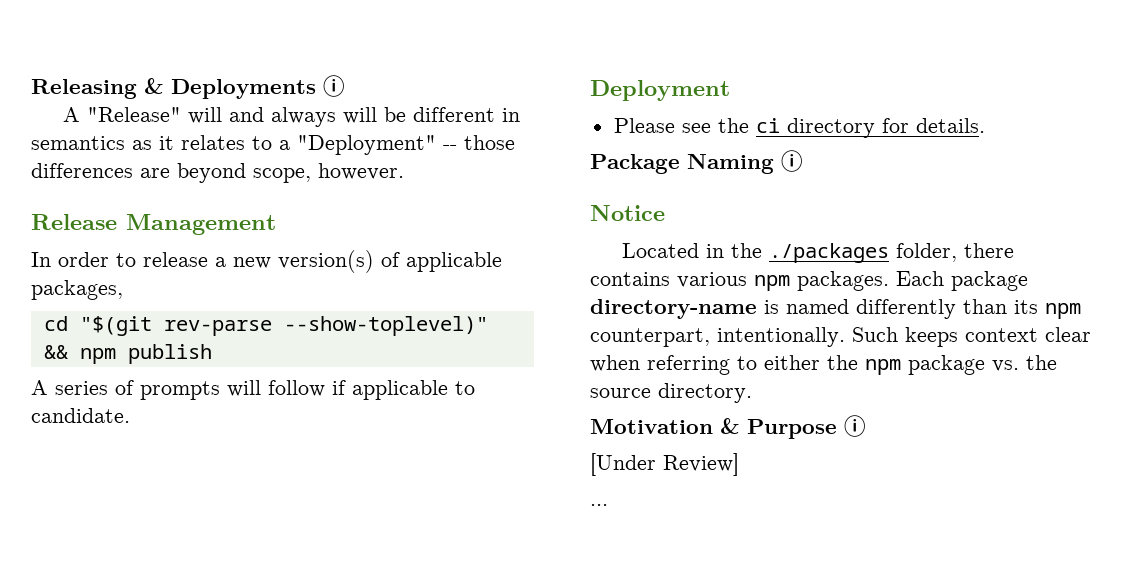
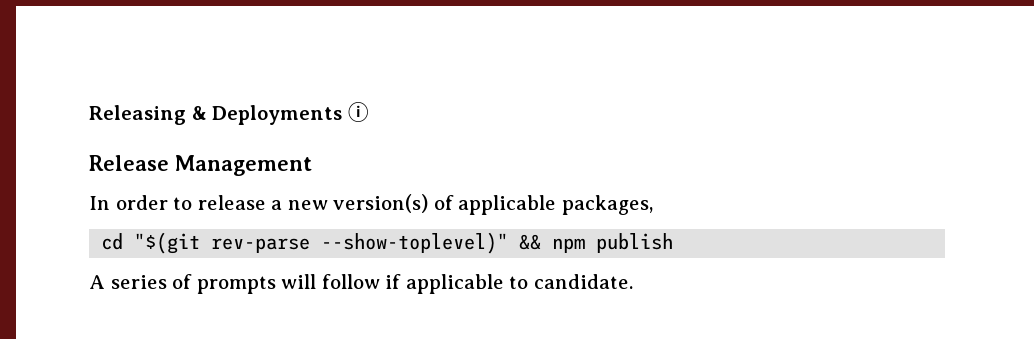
- A "Release" will and always will be different in semantics as it relates to a "Deployment" -- those differences are beyond scope, however.
- Deployment
- Please see the ci directory for details.
- Package Naming ⓘ
- Notice
- Located in the ./packages folder, there contains various npm packages. Each package directory-name is named differently than its npm counterpart, intentionally. Such keeps context clear when referring to either the npm package vs. the source directory.
- Motivation & Purpose ⓘ
- [Under Review]
- ...

